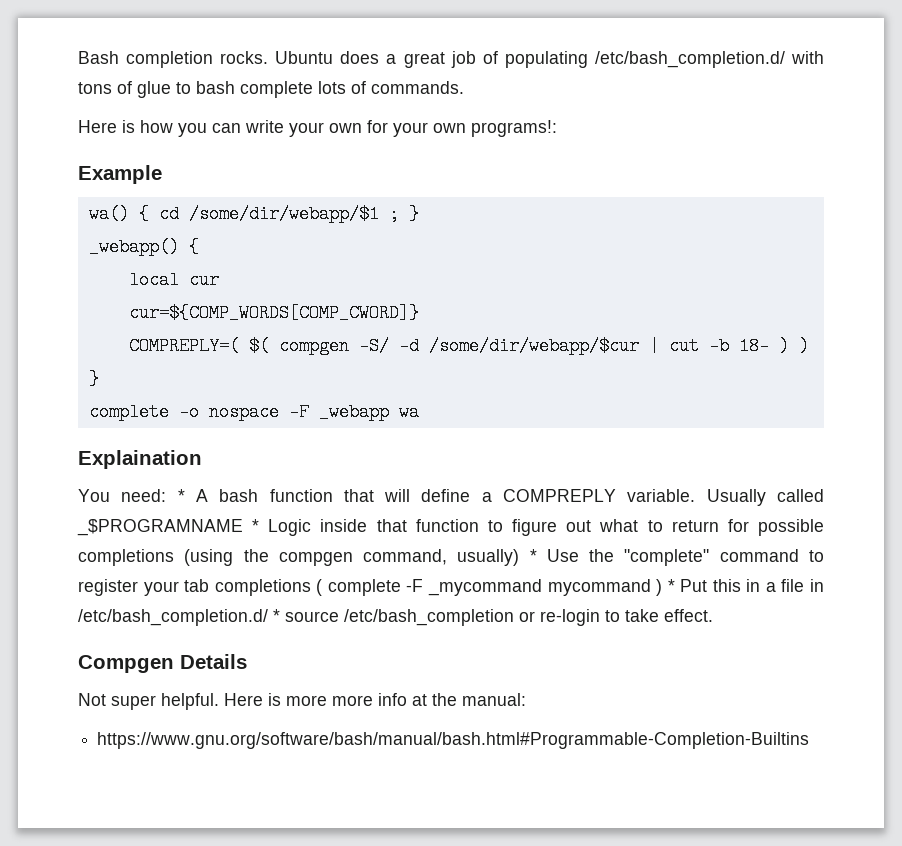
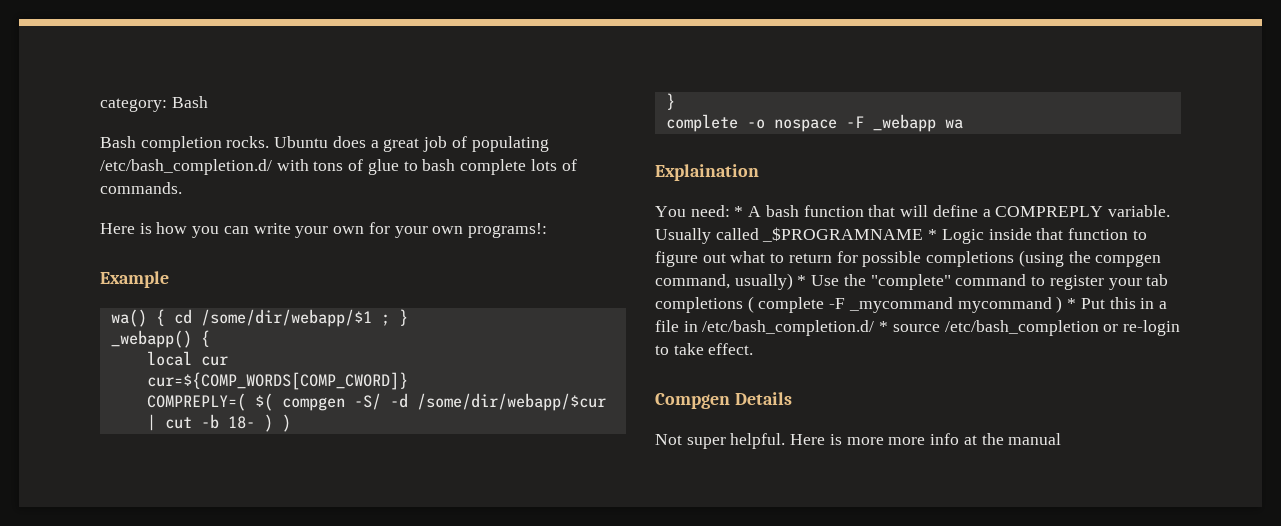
+ category: Bash
- Here is more more info at the manual:
- https://www.gnu.org/software/bash/manual/bash.html#Programmable-Completion-Builtins
+ Here is more more info at the manual

